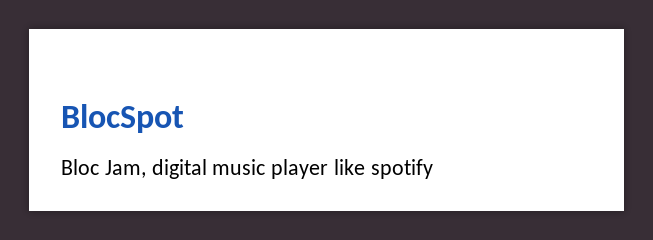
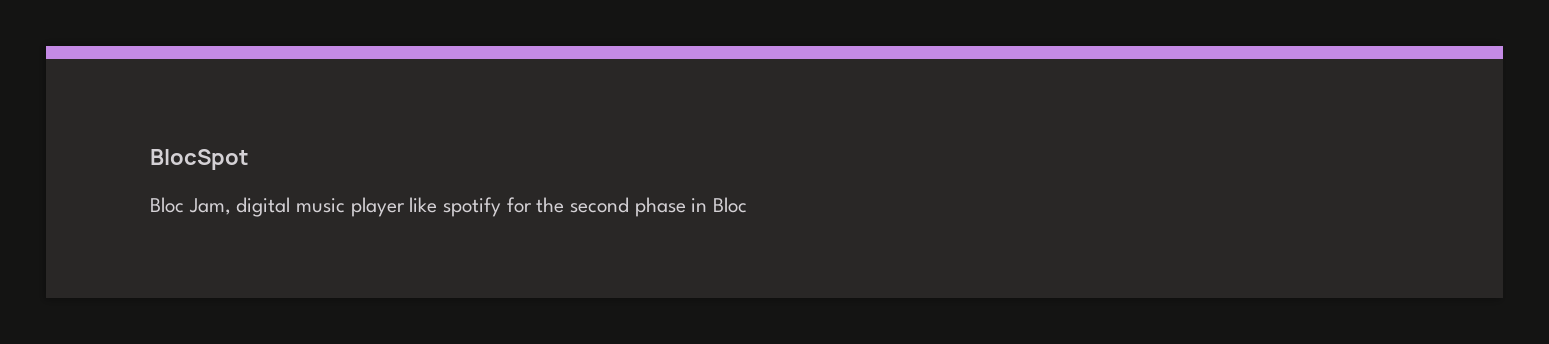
- Bloc Jam, digital music player like spotify
+ Bloc Jam, digital music player like spotify for the second phase in Bloc

